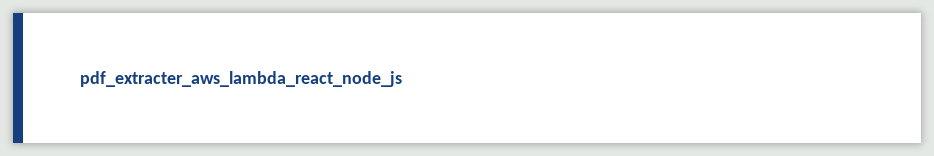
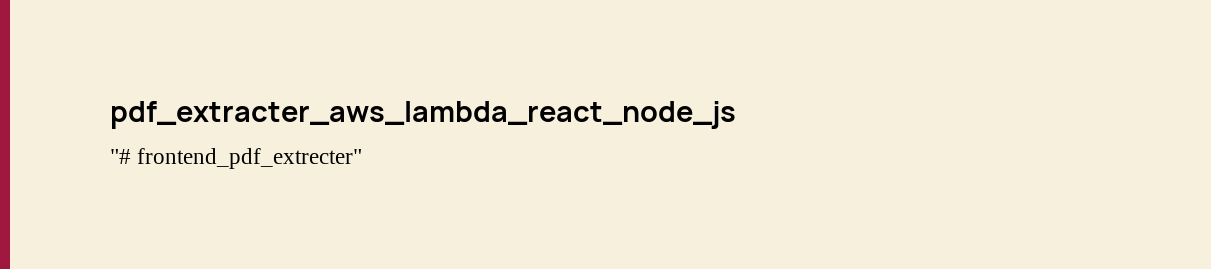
+ "# frontend_pdf_extrecter"

